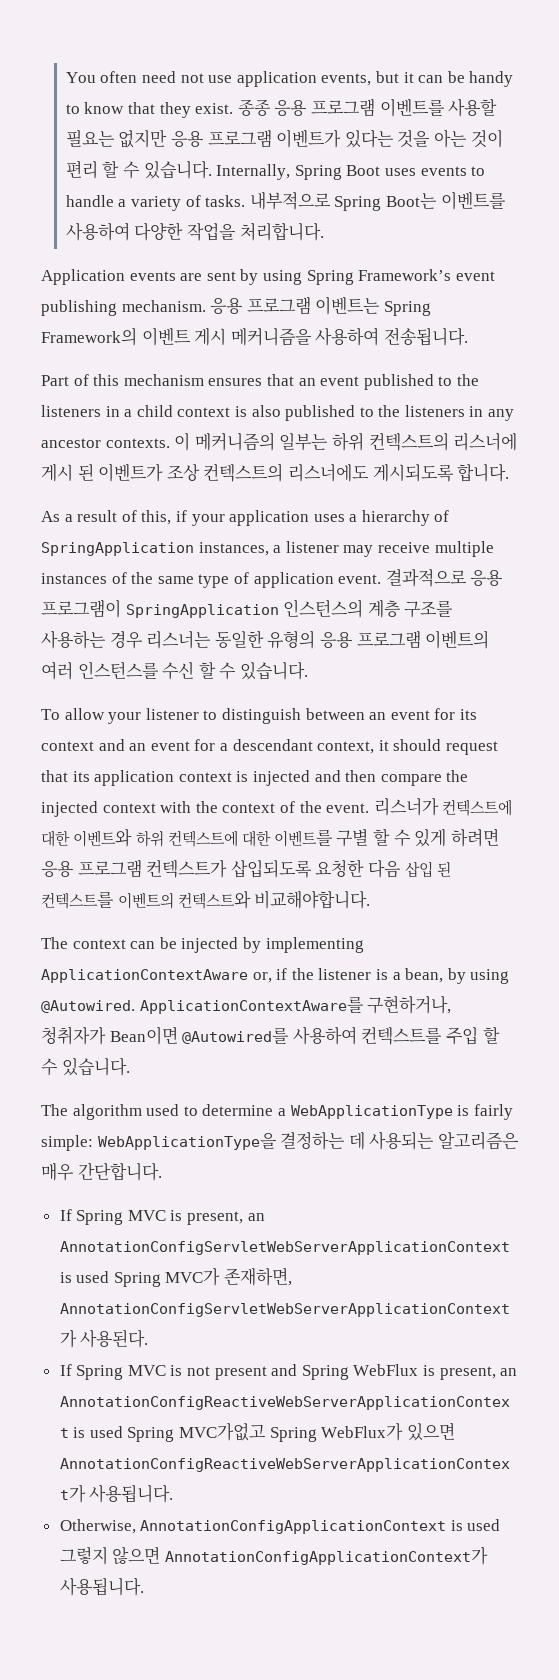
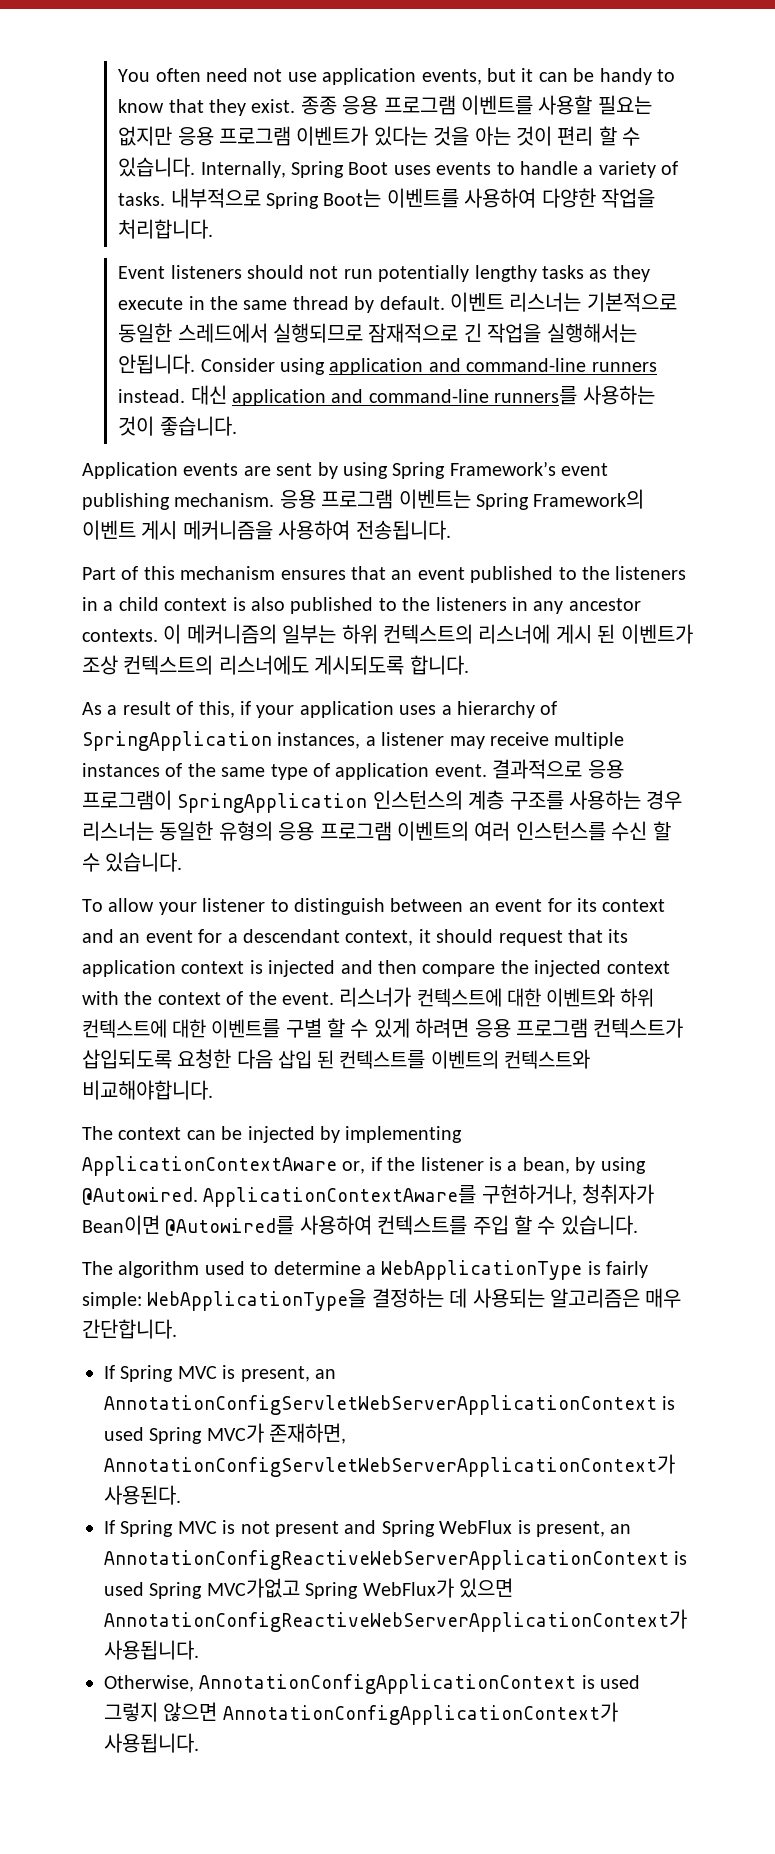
+ Event listeners should not run potentially lengthy tasks as they execute in the same thread by default. 이벤트 리스너는 기본적으로 동일한 스레드에서 실행되므로 잠재적으로 긴 작업을 실행해서는 안됩니다. Consider using application and command-line runners instead. 대신 application and command-line runners를 사용하는 것이 좋습니다.

